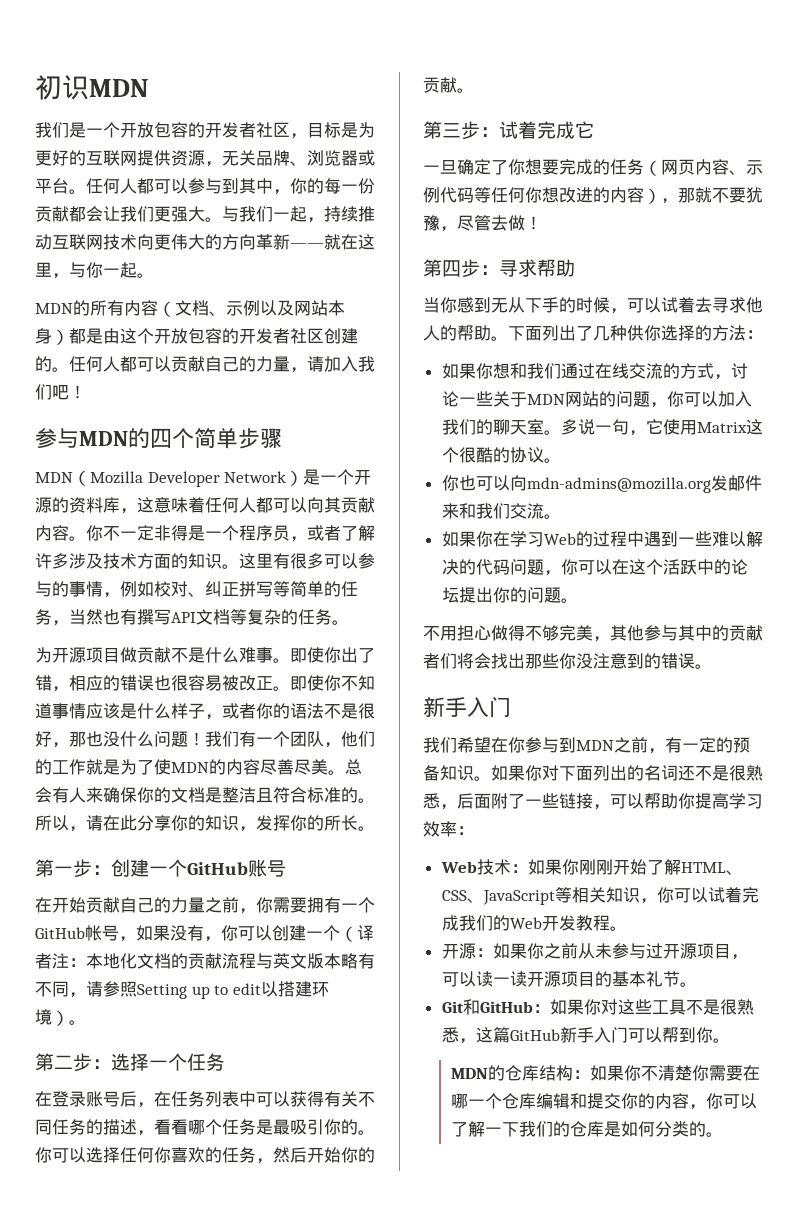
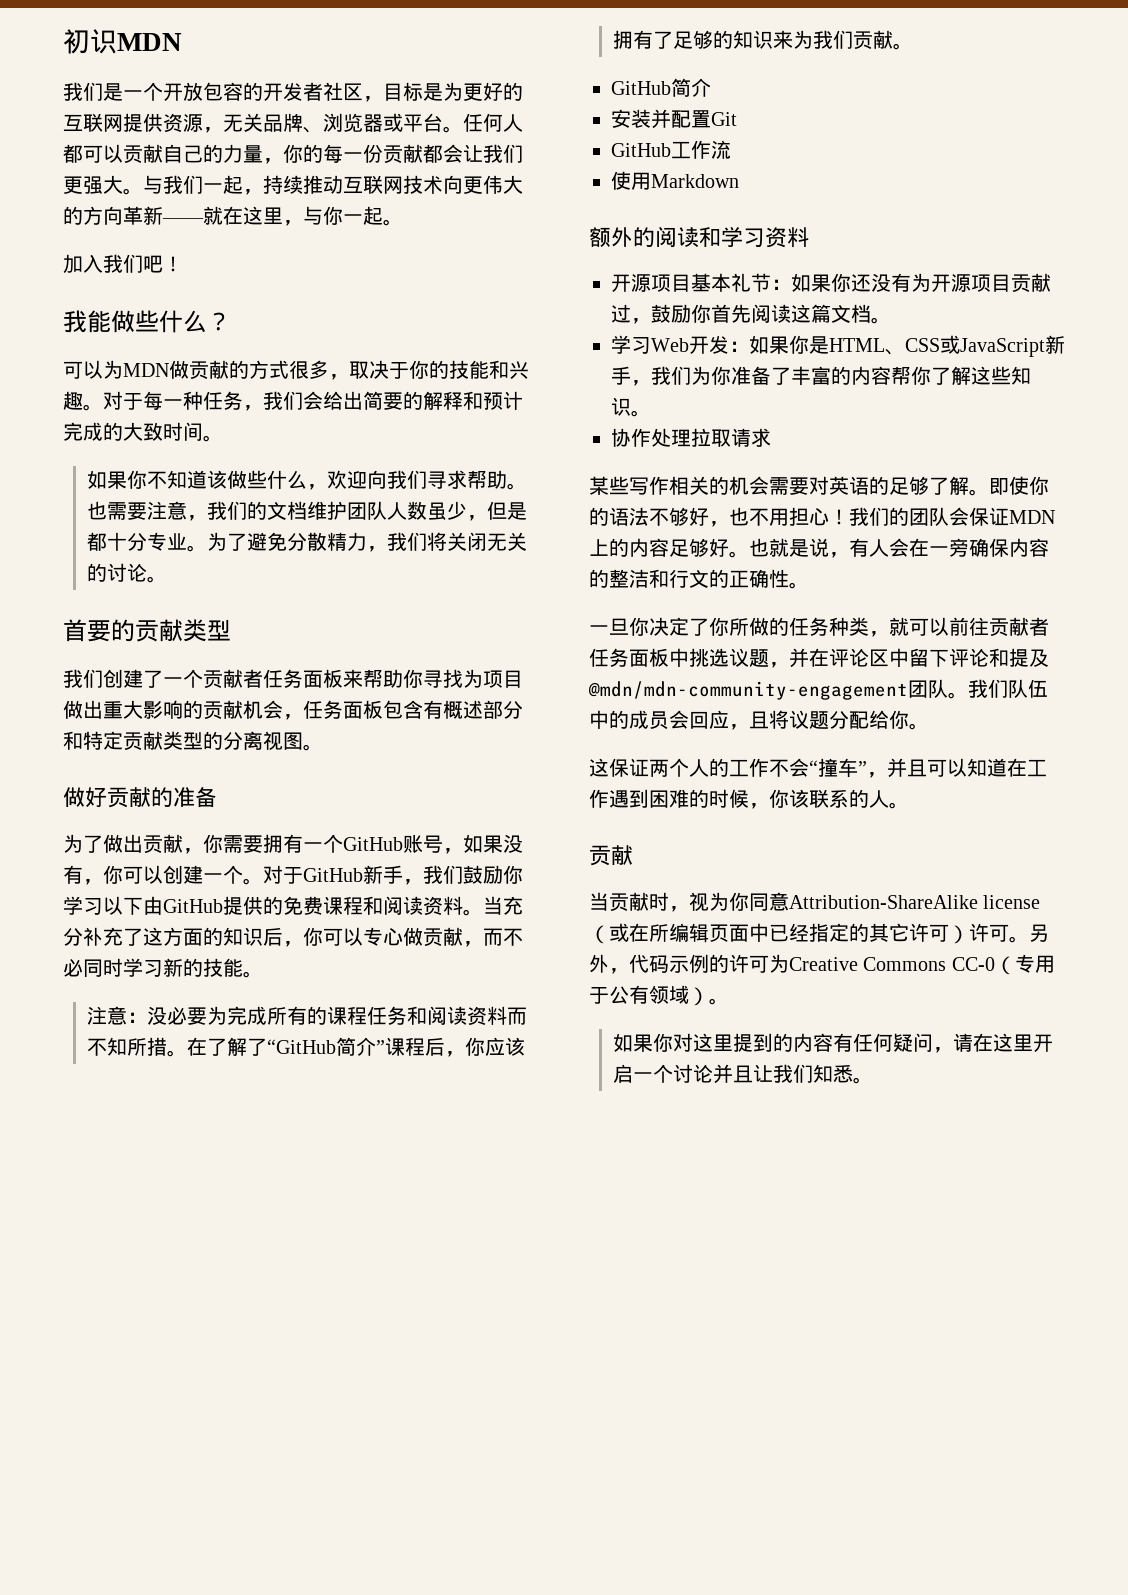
- 任何人都可以参与到其中，你的每一份贡献都会让我们更强大。
+ 任何人都可以贡献自己的力量，你的每一份贡献都会让我们更强大。
- MDN的所有内容（文档、示例以及网站本身）都是由这个开放包容的开发者社区创建的。任何人都可以贡献自己的力量，请加入我们吧！
- 参与MDN的四个简单步骤
- MDN（Mozilla Developer Network）是一个开源的资料库，这意味着任何人都可以向其贡献内容。你不一定非得是一个程序员，或者了解许多涉及技术方面的知识。这里有很多可以参与的事情，例如校对、纠正拼写等简单的任务，当然也有撰写API文档等复杂的任务。
- 为开源项目做贡献不是什么难事。即使你出了错，相应的错误也很容易被改正。即使你不知道事情应该是什么样子，或者你的语法不是很好，那也没什么问题！我们有一个团队，他们的工作就是为了使MDN的内容尽善尽美。总会有人来确保你的文档是整洁且符合标准的。所以，请在此分享你的知识，发挥你的所长。
- 第一步：创建一个GitHub账号
- 在开始贡献自己的力量之前，你需要拥有一个GitHub帐号，如果没有，你可以创建一个（译者注：本地化文档的贡献流程与英文版本略有不同，请参照Setting up to edit以搭建环境）。
- 第二步：选择一个任务
- 在登录账号后，在任务列表中可以获得有关不同任务的描述，看看哪个任务是最吸引你的。你可以选择任何你喜欢的任务，然后开始你的贡献。
- 第三步：试着完成它
- 一旦确定了你想要完成的任务（网页内容、示例代码等任何你想改进的内容），那就不要犹豫，尽管去做！
- 第四步：寻求帮助
- 当你感到无从下手的时候，可以试着去寻求他人的帮助。下面列出了几种供你选择的方法：
- 如果你想和我们通过在线交流的方式，讨论一些关于MDN网站的问题，你可以加入我们的聊天室。多说一句，它使用Matrix这个很酷的协议。
- 你也可以向mdn-admins@mozilla.org发邮件来和我们交流。
- 如果你在学习Web的过程中遇到一些难以解决的代码问题，你可以在这个活跃中的论坛提出你的问题。
- 不用担心做得不够完美，其他参与其中的贡献者们将会找出那些你没注意到的错误。
- 新手入门
- 我们希望在你参与到MDN之前，有一定的预备知识。如果你对下面列出的名词还不是很熟悉，后面附了一些链接，可以帮助你提高学习效率：
- Web技术：如果你刚刚开始了解HTML、CSS、JavaScript等相关知识，你可以试着完成我们的Web开发教程。
- 开源：如果你之前从未参与过开源项目，可以读一读开源项目的基本礼节。
- Git和GitHub：如果你对这些工具不是很熟悉，这篇GitHub新手入门可以帮到你。
- MDN的仓库结构：如果你不清楚你需要在哪一个仓库编辑和提交你的内容，你可以了解一下我们的仓库是如何分类的。
+ 加入我们吧！
+ 我能做些什么？
+ 可以为MDN做贡献的方式很多，取决于你的技能和兴趣。对于每一种任务，我们会给出简要的解释和预计完成的大致时间。
+ 如果你不知道该做些什么，欢迎向我们寻求帮助。也需要注意，我们的文档维护团队人数虽少，但是都十分专业。为了避免分散精力，我们将关闭无关的讨论。
+ 首要的贡献类型
+ 我们创建了一个贡献者任务面板来帮助你寻找为项目做出重大影响的贡献机会，任务面板包含有概述部分和特定贡献类型的分离视图。
+ 做好贡献的准备
+ 为了做出贡献，你需要拥有一个GitHub账号，如果没有，你可以创建一个。对于GitHub新手，我们鼓励你学习以下由GitHub提供的免费课程和阅读资料。当充分补充了这方面的知识后，你可以专心做贡献，而不必同时学习新的技能。
+ 注意：没必要为完成所有的课程任务和阅读资料而不知所措。在了解了“GitHub简介”课程后，你应该拥有了足够的知识来为我们贡献。
+ GitHub简介
+ 安装并配置Git
+ GitHub工作流
+ 使用Markdown
+ 额外的阅读和学习资料
+ 开源项目基本礼节：如果你还没有为开源项目贡献过，鼓励你首先阅读这篇文档。
+ 学习Web开发：如果你是HTML、CSS或JavaScript新手，我们为你准备了丰富的内容帮你了解这些知识。
+ 协作处理拉取请求
+ 某些写作相关的机会需要对英语的足够了解。即使你的语法不够好，也不用担心！我们的团队会保证MDN上的内容足够好。也就是说，有人会在一旁确保内容的整洁和行文的正确性。
+ 一旦你决定了你所做的任务种类，就可以前往贡献者任务面板中挑选议题，并在评论区中留下评论和提及@mdn/mdn-community-engagement团队。我们队伍中的成员会回应，且将议题分配给你。
+ 这保证两个人的工作不会“撞车”，并且可以知道在工作遇到困难的时候，你该联系的人。
+ 贡献
+ 当贡献时，视为你同意Attribution-ShareAlike license（或在所编辑页面中已经指定的其它许可）许可。另外，代码示例的许可为Creative Commons CC-0（专用于公有领域）。
+ 如果你对这里提到的内容有任何疑问，请在这里开启一个讨论并且让我们知悉。

